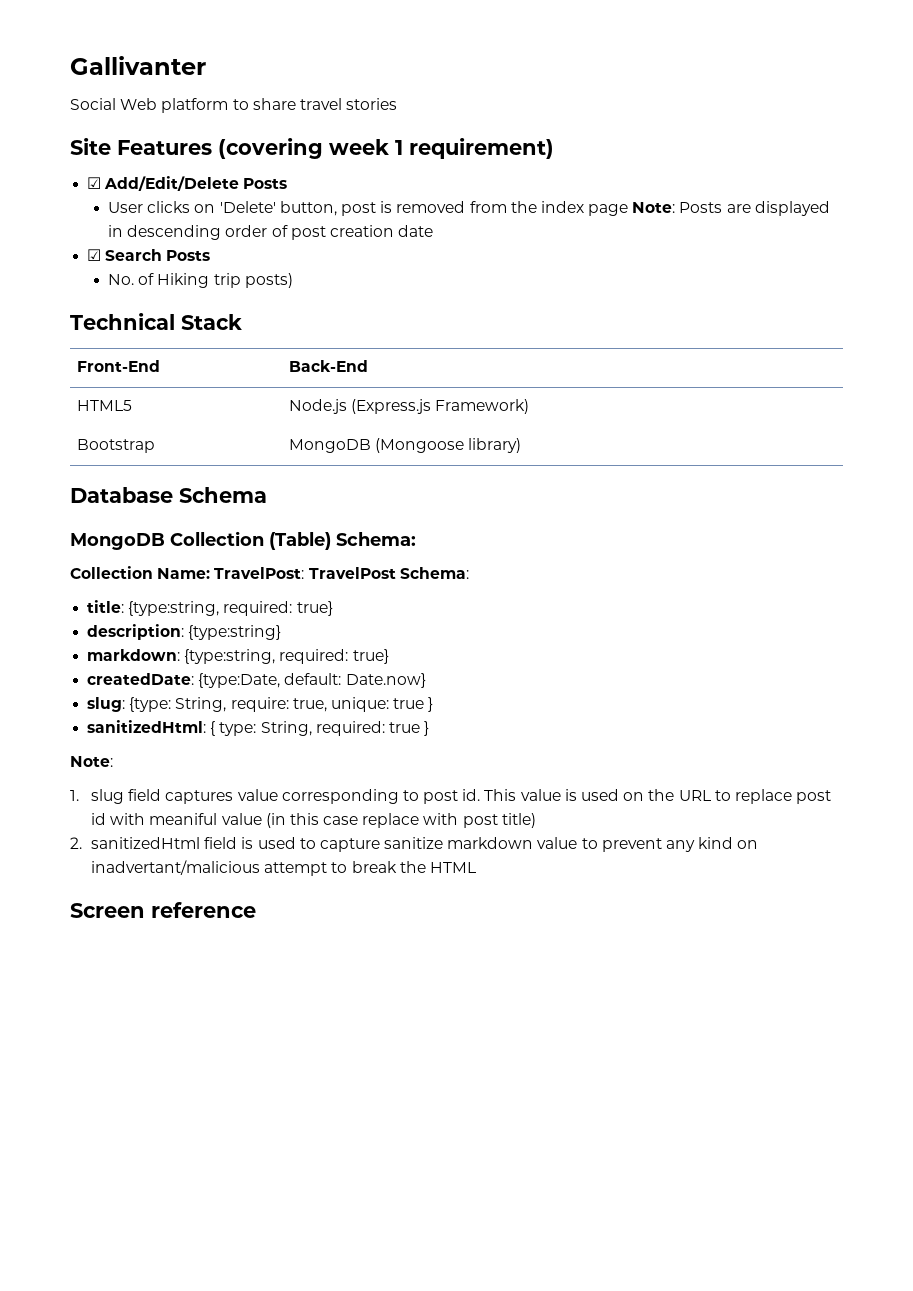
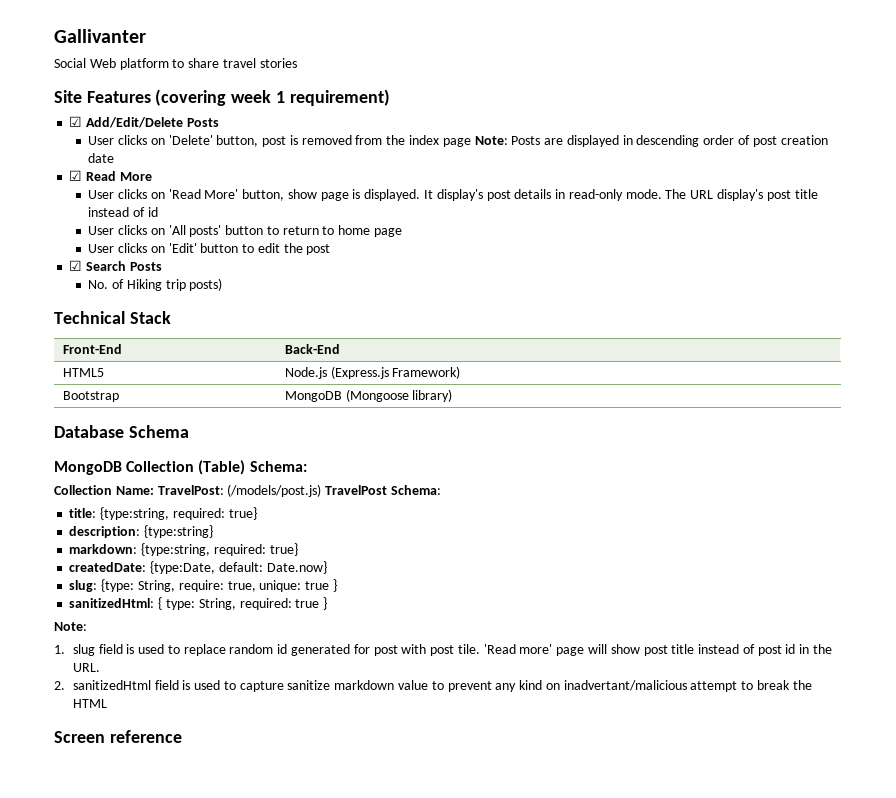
+ ☑ Read More
+ User clicks on 'Read More' button, show page is displayed. It display's post details in read-only mode. The URL display's post title instead of id
+ User clicks on 'All posts' button to return to home page
+ User clicks on 'Edit' button to edit the post
- Collection Name: TravelPost: TravelPost Schema:
+ Collection Name: TravelPost: (/models/post.js) TravelPost Schema:
- 1. slug field captures value corresponding to post id. This value is used on the URL to replace post id with meaniful value (in this case replace with post title)
+ 1. slug field is used to replace random id generated for post with post tile. 'Read more' page will show post title instead of post id in the URL.

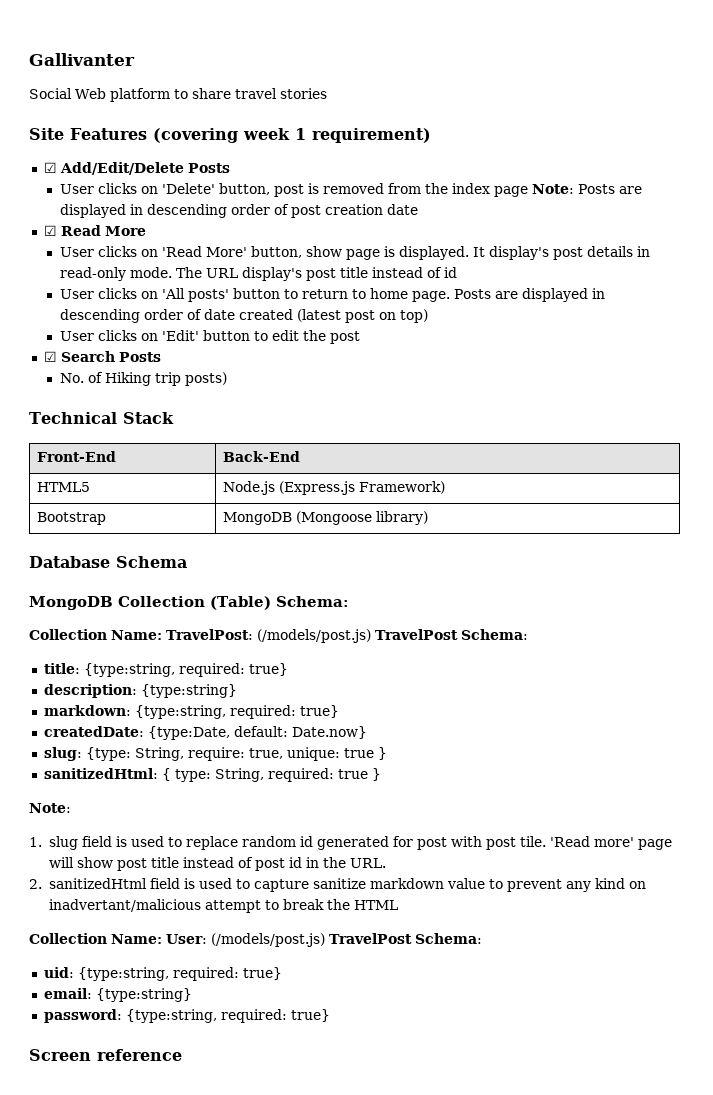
- User clicks on 'All posts' button to return to home page
+ User clicks on 'All posts' button to return to home page. Posts are displayed in descending order of date created (latest post on top)
+ Collection Name: User: (/models/post.js) TravelPost Schema:
+ uid: {type:string, required: true}
+ email: {type:string}
+ password: {type:string, required: true}

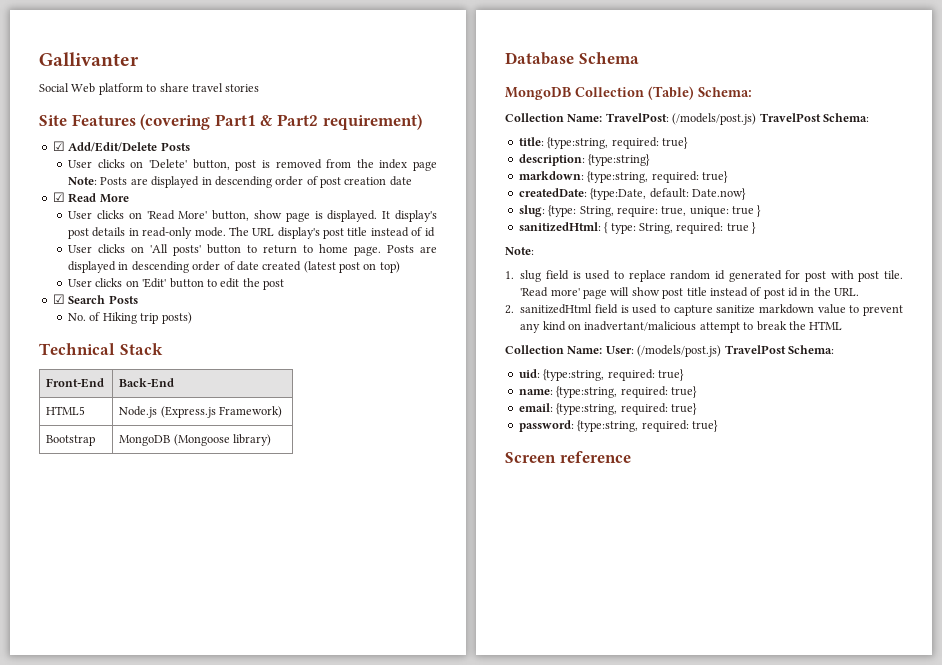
- Site Features (covering week 1 requirement)
+ Site Features (covering Part1 & Part2 requirement)
- email: {type:string}
+ name: {type:string, required: true}
+ email: {type:string, required: true}

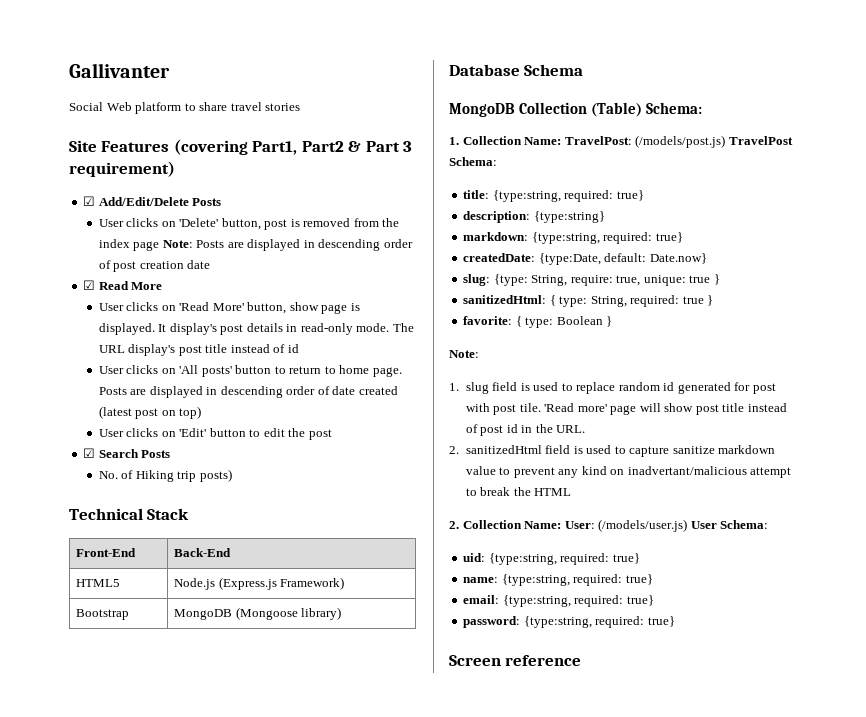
- Site Features (covering Part1 & Part2 requirement)
+ Site Features (covering Part1, Part2 & Part 3 requirement)
- Collection Name: TravelPost: (/models/post.js) TravelPost Schema:
+ 1. Collection Name: TravelPost: (/models/post.js) TravelPost Schema:
+ favorite: { type: Boolean }
- Collection Name: User: (/models/post.js) TravelPost Schema:
+ 2. Collection Name: User: (/models/user.js) User Schema:

